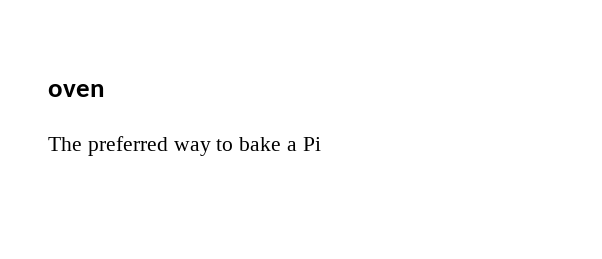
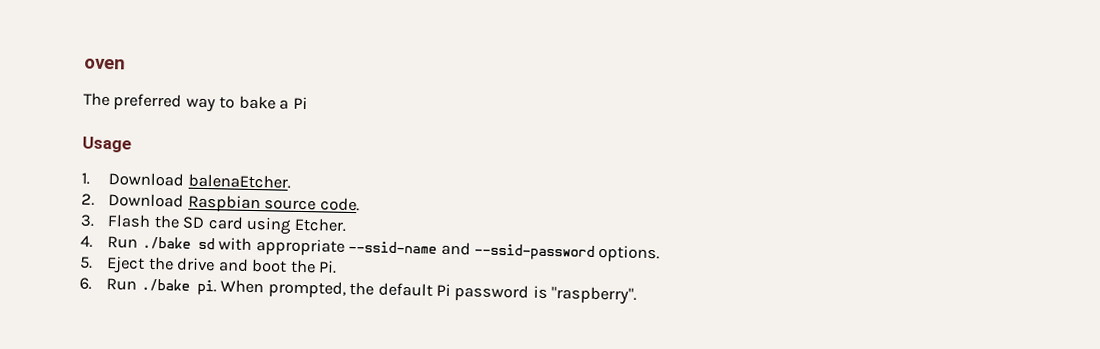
+ Usage
+ 1. Download balenaEtcher.
+ 2. Download Raspbian source code.
+ 3. Flash the SD card using Etcher.
+ 4. Run ./bake sd with appropriate --ssid-name and --ssid-password options.
+ 5. Eject the drive and boot the Pi.
+ 6. Run ./bake pi. When prompted, the default Pi password is "raspberry".

